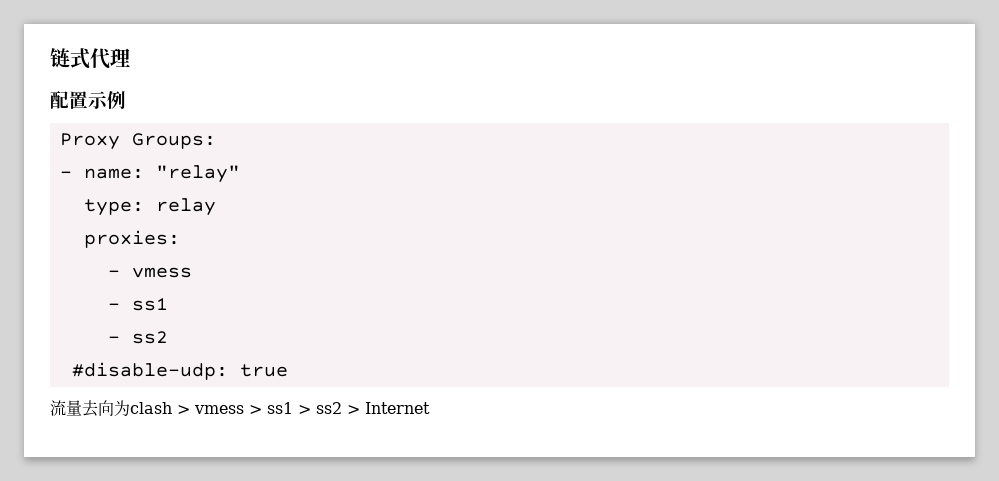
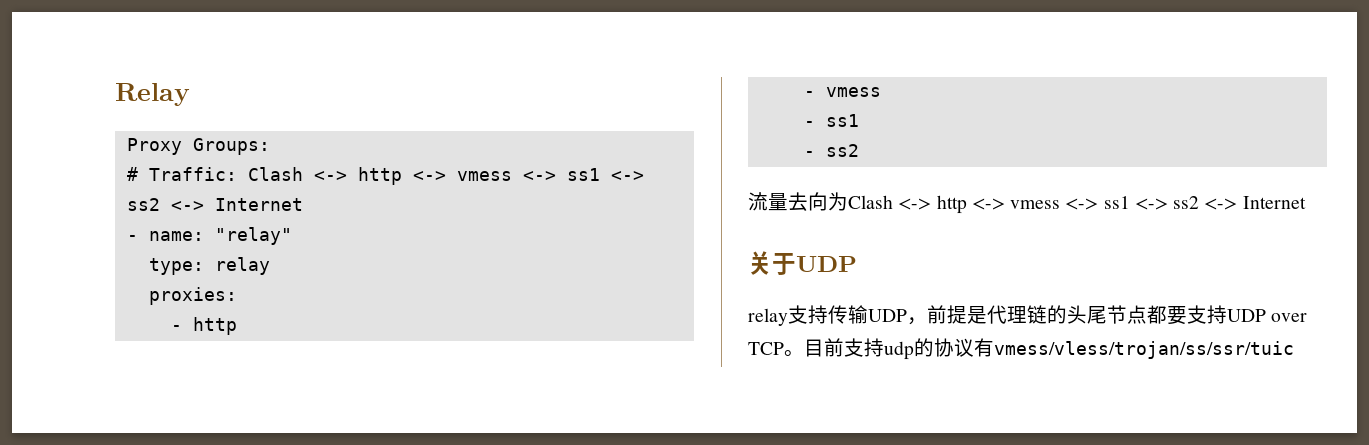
- 链式代理
- 配置示例
+ Relay
  Proxy Groups:
+ # Traffic: Clash <-> http <-> vmess <-> ss1 <-> ss2 <-> Internet
+ - http
- #disable-udp: true
- 流量去向为clash > vmess > ss1 > ss2 > Internet
+ 流量去向为Clash <-> http <-> vmess <-> ss1 <-> ss2 <-> Internet
+ 关于UDP
+ relay支持传输UDP，前提是代理链的头尾节点都要支持UDP over TCP。目前支持udp的协议有vmess/vless/trojan/ss/ssr/tuic

